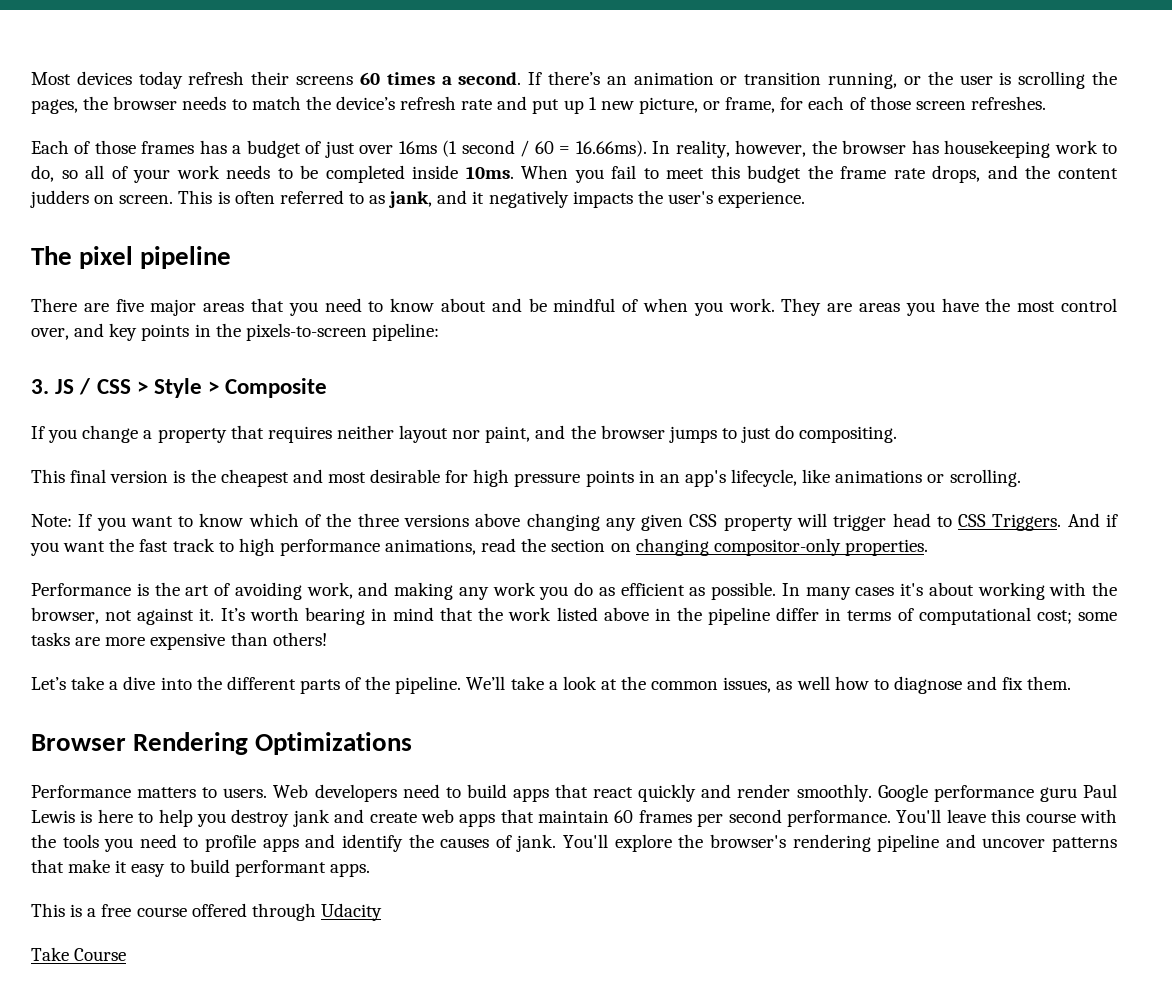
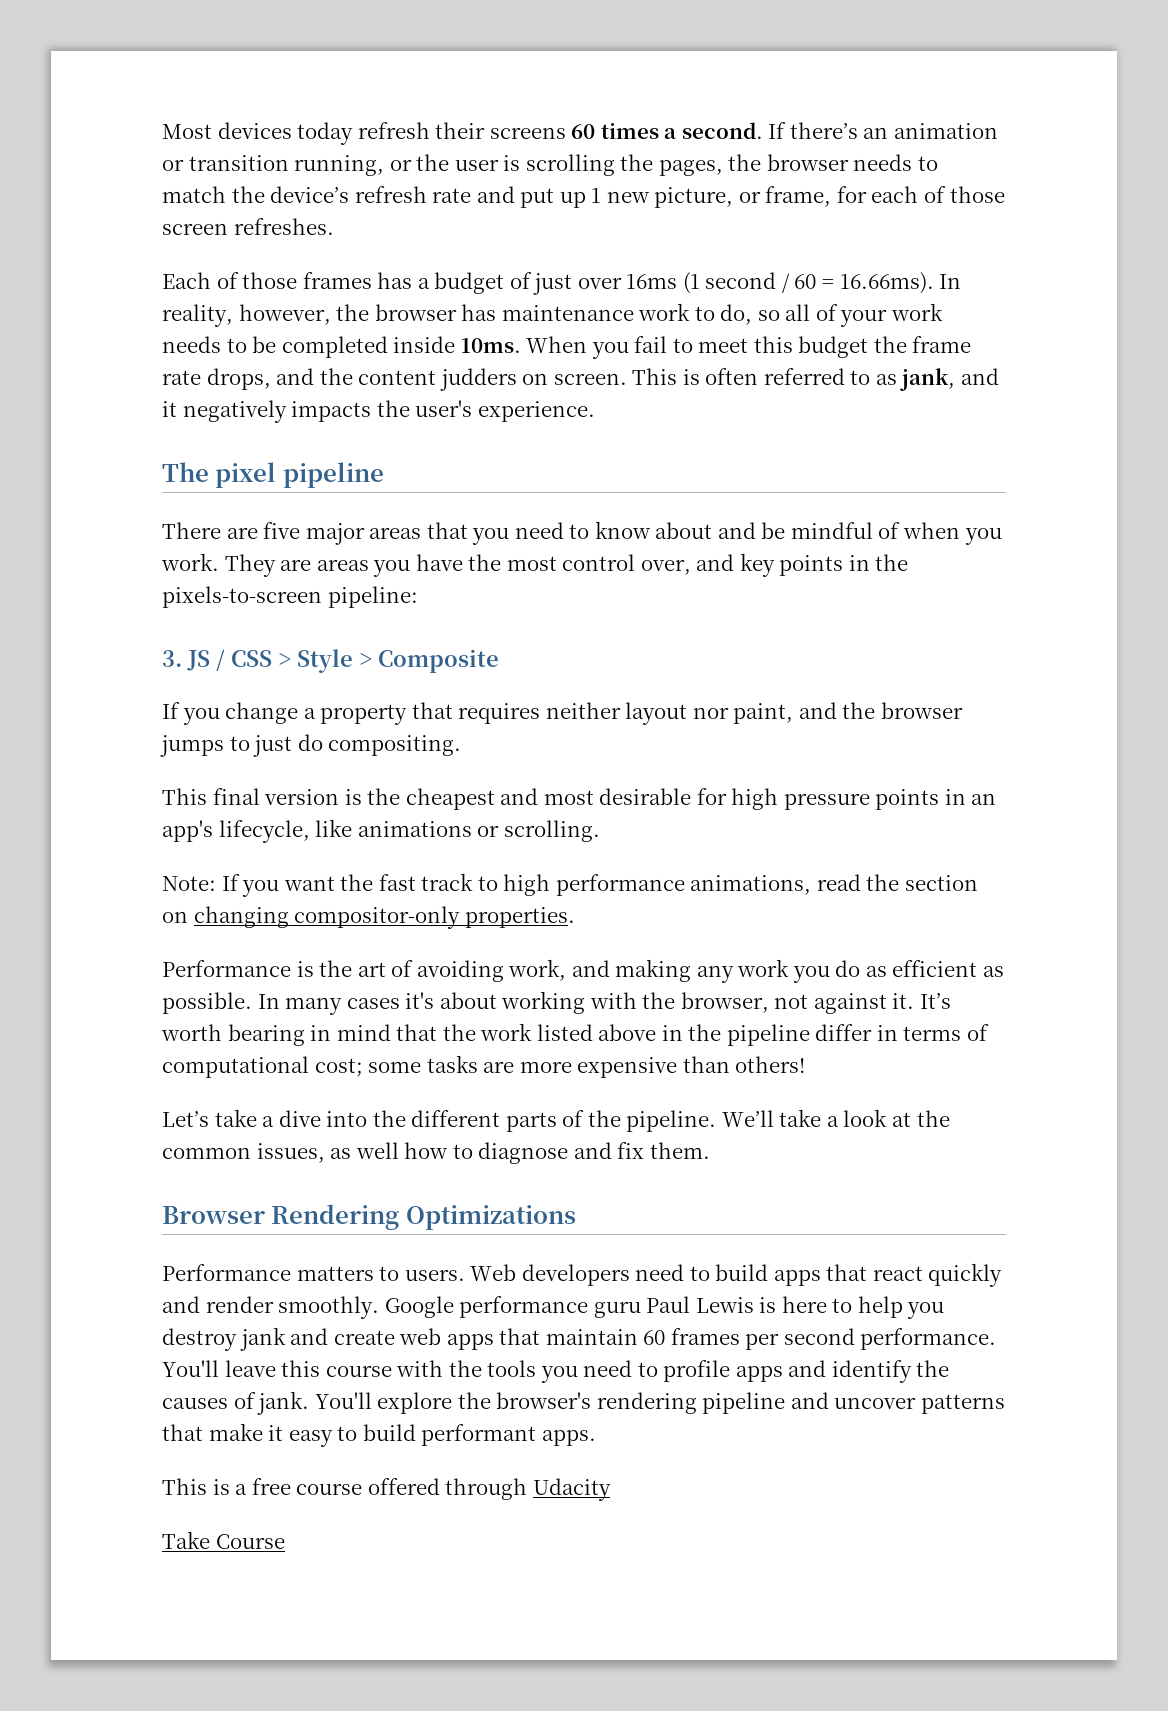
- Each of those frames has a budget of just over 16ms (1 second / 60 = 16.66ms). In reality, however, the browser has housekeeping work to do, so all of your work needs to be completed inside 10ms.
+ Each of those frames has a budget of just over 16ms (1 second / 60 = 16.66ms). In reality, however, the browser has maintenance work to do, so all of your work needs to be completed inside 10ms.
- Note: If you want to know which of the three versions above changing any given CSS property will trigger head to CSS Triggers. And if you want the fast track to high performance animations, read the section on changing compositor-only properties.
+ Note: If you want the fast track to high performance animations, read the section on changing compositor-only properties.

